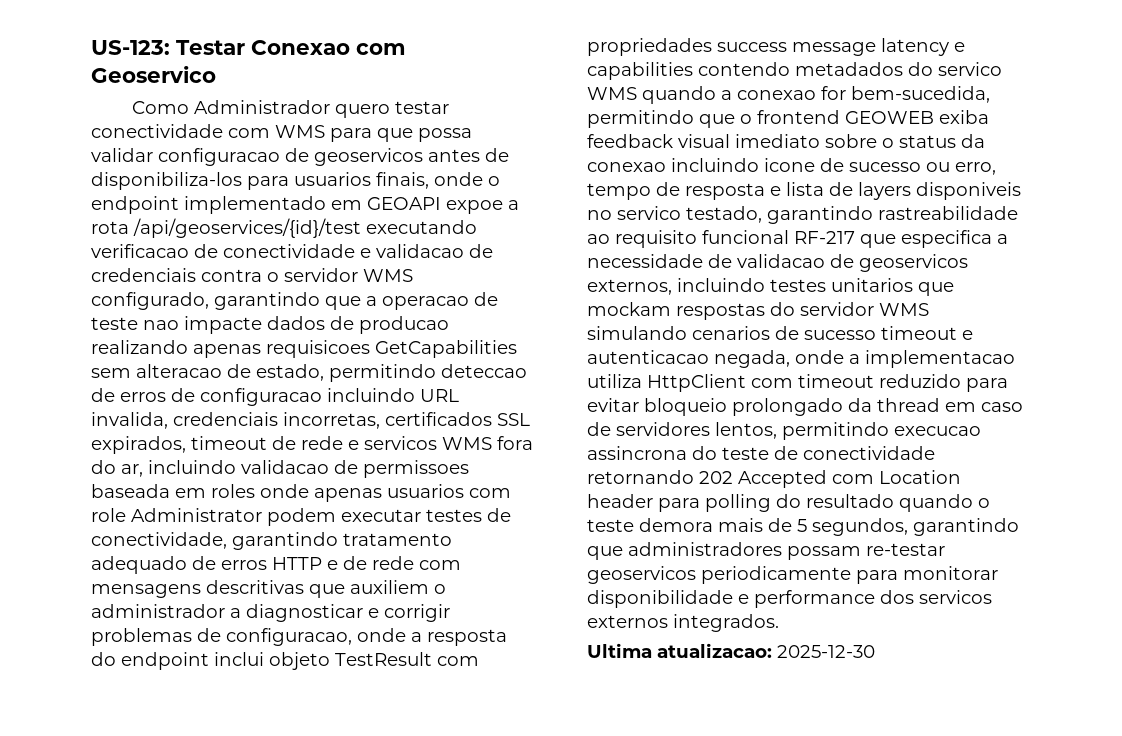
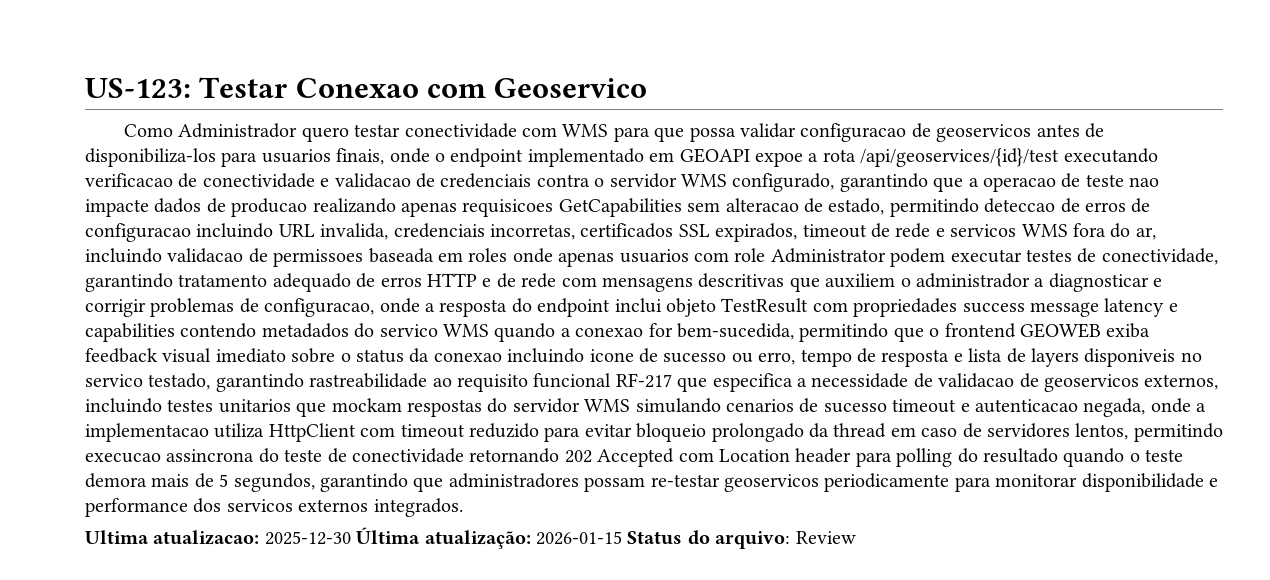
- Ultima atualizacao: 2025-12-30
+ Ultima atualizacao: 2025-12-30 Última atualização: 2026-01-15 Status do arquivo: Review

